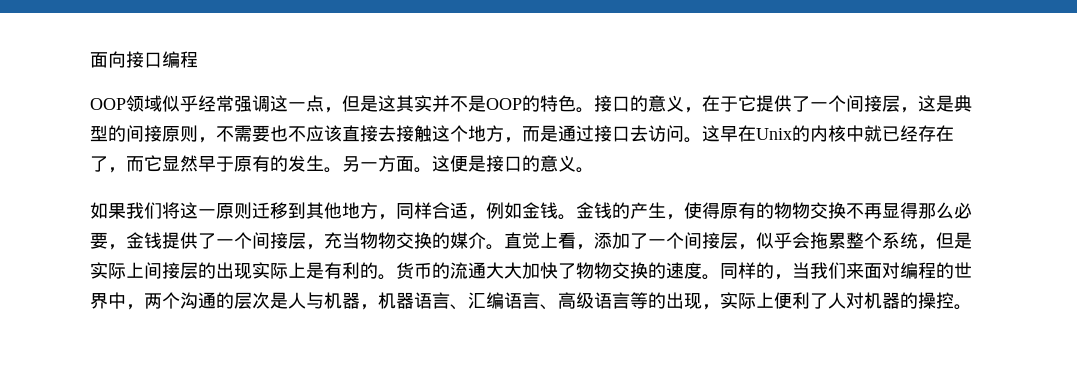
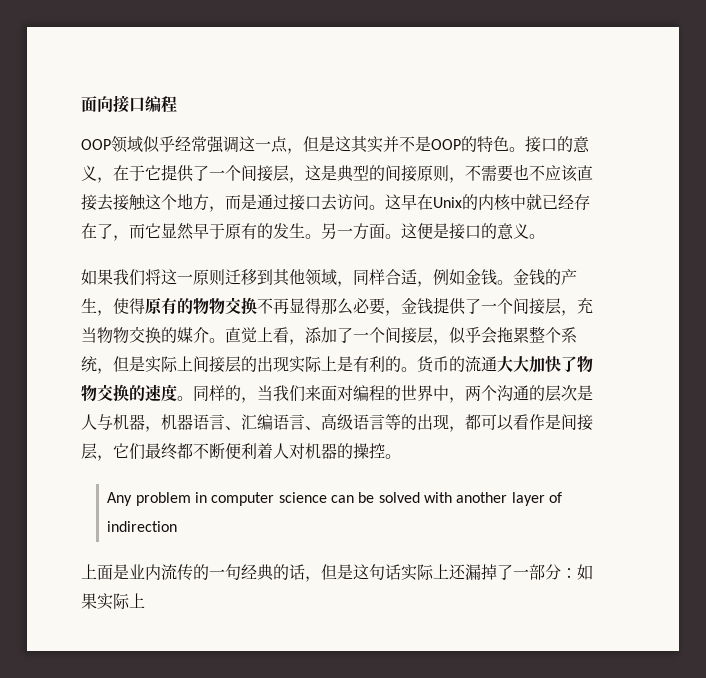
- 如果我们将这一原则迁移到其他地方，同样合适，例如金钱。
+ 如果我们将这一原则迁移到其他领域，同样合适，例如金钱。
- 同样的，当我们来面对编程的世界中，两个沟通的层次是人与机器，机器语言、汇编语言、高级语言等的出现，实际上便利了人对机器的操控。
+ 同样的，当我们来面对编程的世界中，两个沟通的层次是人与机器，机器语言、汇编语言、高级语言等的出现，都可以看作是间接层，它们最终都不断便利着人对机器的操控。
+ Any problem in computer science can be solved with another layer of indirection
+ 上面是业内流传的一句经典的话，但是这句话实际上还漏掉了一部分：如果实际上

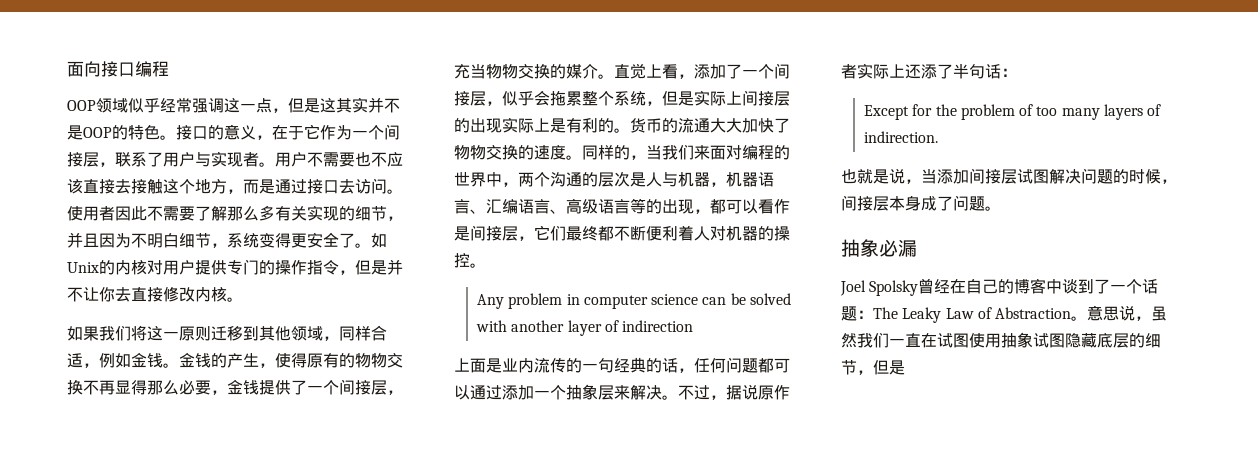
- 接口的意义，在于它提供了一个间接层，这是典型的间接原则，不需要也不应该直接去接触这个地方，而是通过接口去访问。
+ 接口的意义，在于它作为一个间接层，联系了用户与实现者。用户不需要也不应该直接去接触这个地方，而是通过接口去访问。
- 这早在Unix的内核中就已经存在了，而它显然早于原有的发生。另一方面。这便是接口的意义。
+ 使用者因此不需要了解那么多有关实现的细节，并且因为不明白细节，系统变得更安全了。如Unix的内核对用户提供专门的操作指令，但是并不让你去直接修改内核。
- 上面是业内流传的一句经典的话，但是这句话实际上还漏掉了一部分：如果实际上
+ 上面是业内流传的一句经典的话，任何问题都可以通过添加一个抽象层来解决。不过，据说原作者实际上还添了半句话：
+ Except for the problem of too many layers of indirection.
+ 也就是说，当添加间接层试图解决问题的时候，间接层本身成了问题。
+ 抽象必漏
+ Joel Spolsky曾经在自己的博客中谈到了一个话题：The Leaky Law of Abstraction。意思说，虽然我们一直在试图使用抽象试图隐藏底层的细节，但是

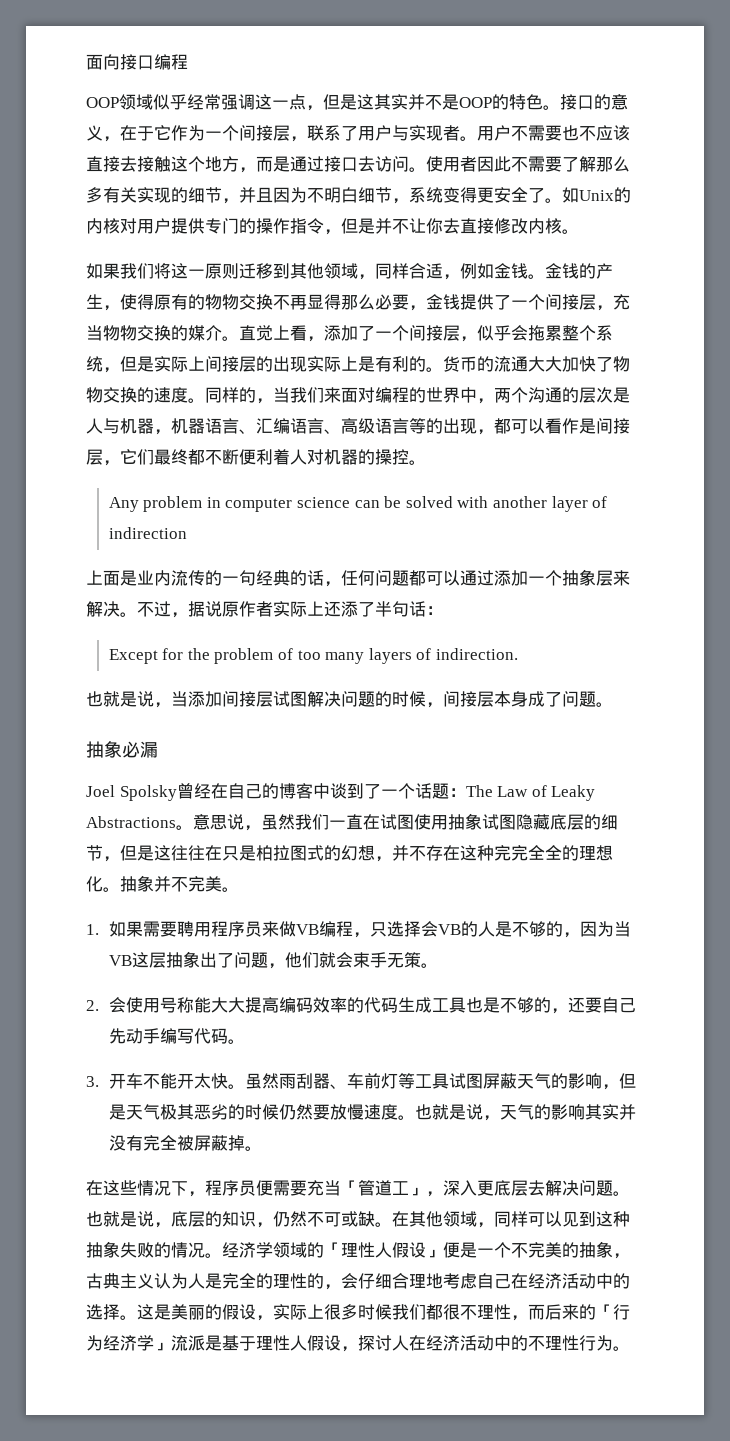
- Joel Spolsky曾经在自己的博客中谈到了一个话题：The Leaky Law of Abstraction。
+ Joel Spolsky曾经在自己的博客中谈到了一个话题：The Law of Leaky Abstractions。
- 意思说，虽然我们一直在试图使用抽象试图隐藏底层的细节，但是
+ 意思说，虽然我们一直在试图使用抽象试图隐藏底层的细节，但是这往往在只是柏拉图式的幻想，并不存在这种完完全全的理想化。抽象并不完美。
+ 1.如果需要聘用程序员来做VB编程，只选择会VB的人是不够的，因为当VB这层抽象出了问题，他们就会束手无策。
+ 2.会使用号称能大大提高编码效率的代码生成工具也是不够的，还要自己先动手编写代码。
+ 3.开车不能开太快。虽然雨刮器、车前灯等工具试图屏蔽天气的影响，但是天气极其恶劣的时候仍然要放慢速度。也就是说，天气的影响其实并没有完全被屏蔽掉。
+ 在这些情况下，程序员便需要充当「管道工」，深入更底层去解决问题。也就是说，底层的知识，仍然不可或缺。在其他领域，同样可以见到这种抽象失败的情况。经济学领域的「理性人假设」便是一个不完美的抽象，古典主义认为人是完全的理性的，会仔细合理地考虑自己在经济活动中的选择。这是美丽的假设，实际上很多时候我们都很不理性，而后来的「行为经济学」流派是基于理性人假设，探讨人在经济活动中的不理性行为。

